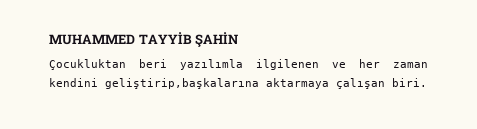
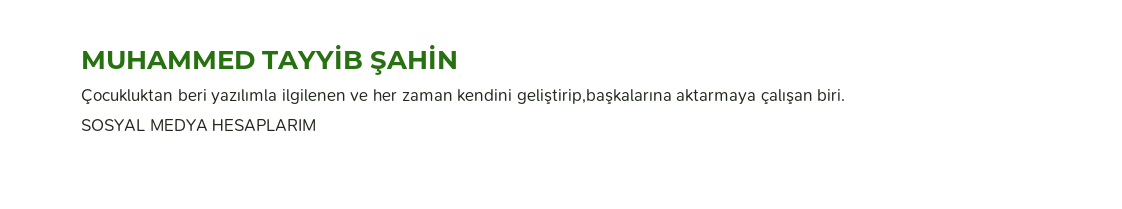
+ SOSYAL MEDYA HESAPLARIM

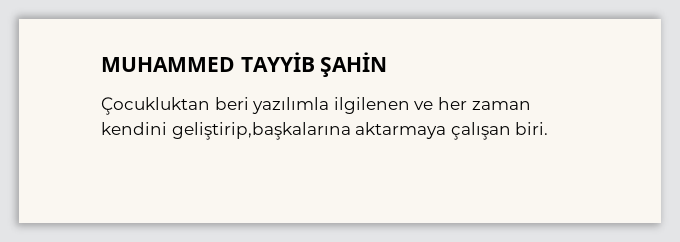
- SOSYAL MEDYA HESAPLARIM

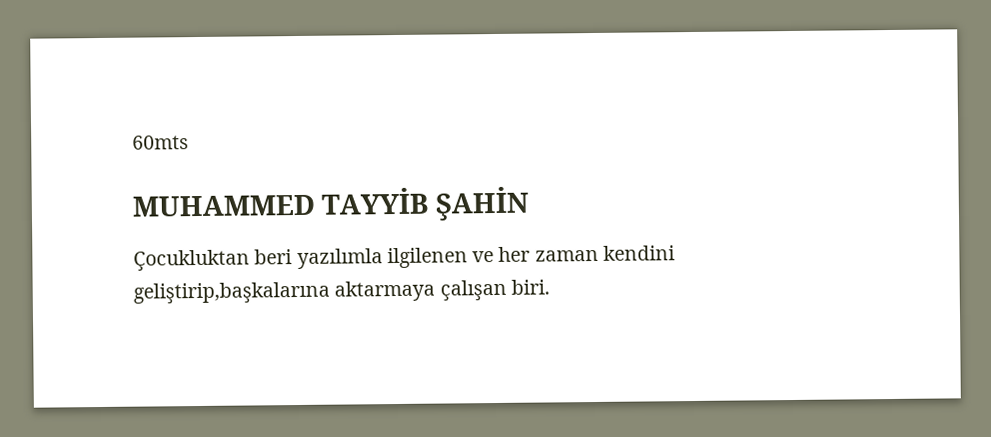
+ 60mts

